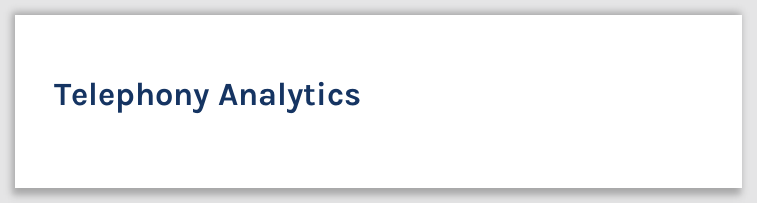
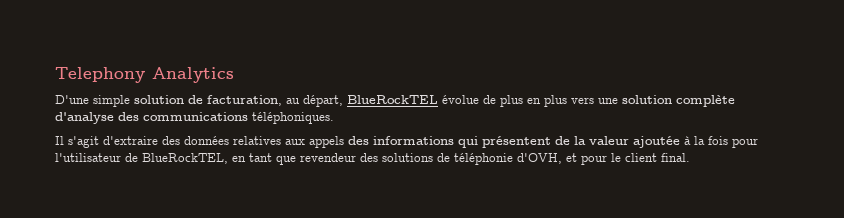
+ D'une simple solution de facturation, au départ, BlueRockTEL évolue de plus en plus vers une solution complète d'analyse des communications téléphoniques.
+ Il s'agit d'extraire des données relatives aux appels des informations qui présentent de la valeur ajoutée à la fois pour l'utilisateur de BlueRockTEL, en tant que revendeur des solutions de téléphonie d'OVH, et pour le client final.

